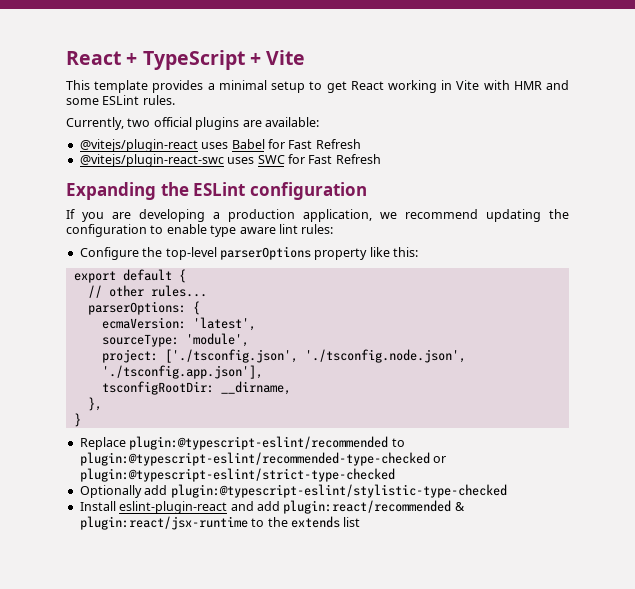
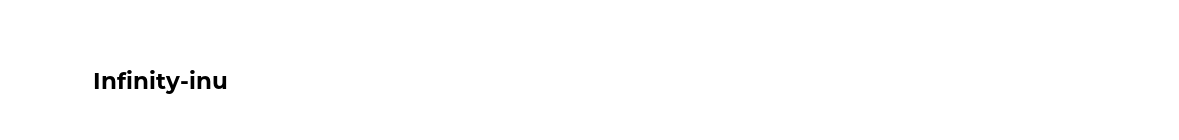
- React + TypeScript + Vite
- This template provides a minimal setup to get React working in Vite with HMR and some ESLint rules.
- Currently, two official plugins are available:
- @vitejs/plugin-react uses Babel for Fast Refresh
- @vitejs/plugin-react-swc uses SWC for Fast Refresh
- Expanding the ESLint configuration
- If you are developing a production application, we recommend updating the configuration to enable type aware lint rules:
- Configure the top-level parserOptions property like this:
- export default {
- // other rules...
- parserOptions: {
- ecmaVersion: 'latest',
- sourceType: 'module',
- project: ['./tsconfig.json', './tsconfig.node.json', './tsconfig.app.json'],
- tsconfigRootDir: __dirname,
- },
- }
- Replace plugin:@typescript-eslint/recommended to plugin:@typescript-eslint/recommended-type-checked or plugin:@typescript-eslint/strict-type-checked
- Optionally add plugin:@typescript-eslint/stylistic-type-checked
- Install eslint-plugin-react and add plugin:react/recommended & plugin:react/jsx-runtime to the extends list
+ Infinity-inu

